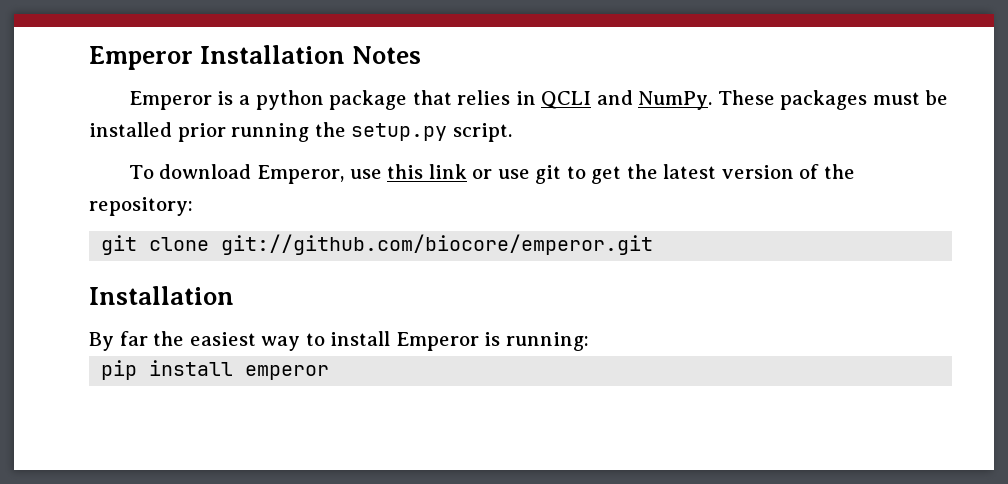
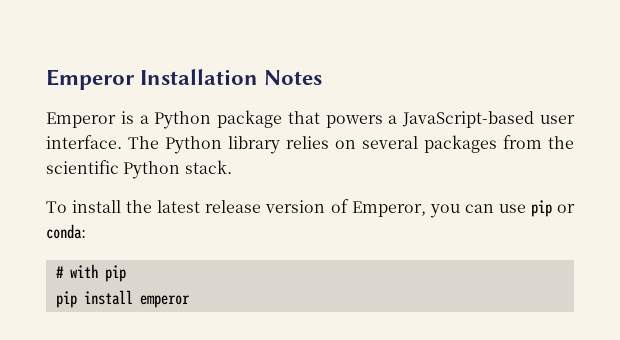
- Emperor is a python package that relies in QCLI and NumPy. These packages must be installed prior running the setup.py script.
- To download Emperor, use this link or use git to get the latest version of the repository:
- git clone git://github.com/biocore/emperor.git
- Installation
- By far the easiest way to install Emperor is running:
+ Emperor is a Python package that powers a JavaScript-based user interface. The Python library relies on several packages from the scientific Python stack.
+ To install the latest release version of Emperor, you can use pip or conda:
+ # with pip

